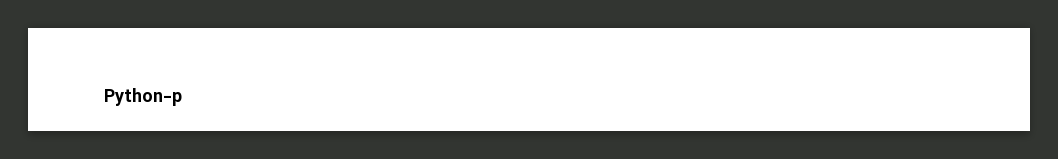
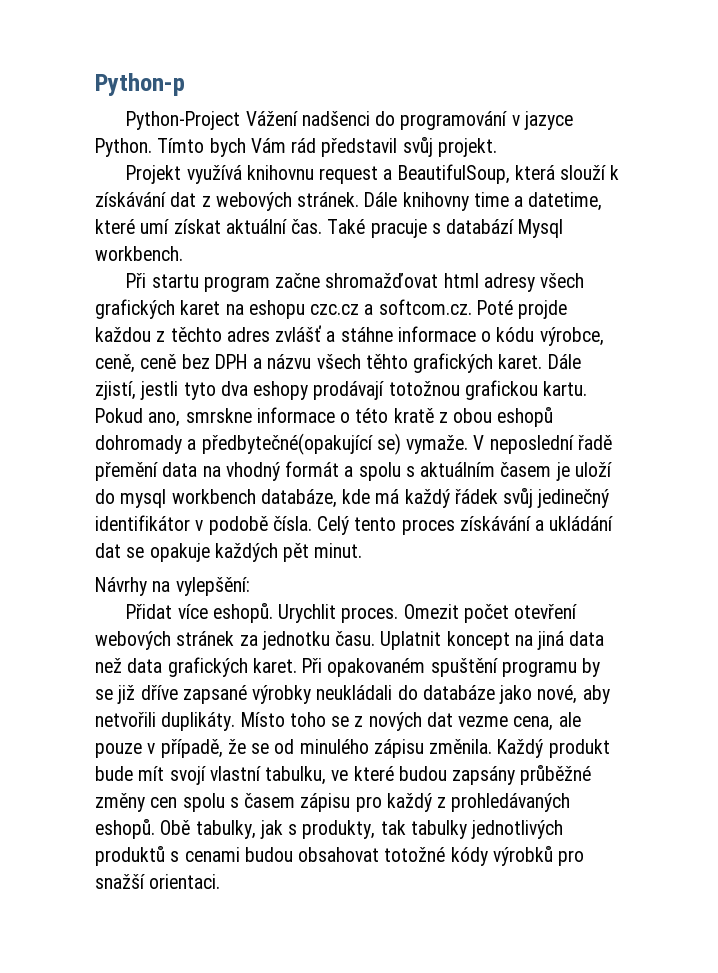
+ Python-Project Vážení nadšenci do programování v jazyce Python. Tímto bych Vám rád představil svůj projekt.
+ Projekt využívá knihovnu request a BeautifulSoup, která slouží k získávání dat z webových stránek. Dále knihovny time a datetime, které umí získat aktuální čas. Také pracuje s databází Mysql workbench.
+ Při startu program začne shromažďovat html adresy všech grafických karet na eshopu czc.cz a softcom.cz. Poté projde každou z těchto adres zvlášť a stáhne informace o kódu výrobce, ceně, ceně bez DPH a názvu všech těhto grafických karet. Dále zjistí, jestli tyto dva eshopy prodávají totožnou grafickou kartu. Pokud ano, smrskne informace o této kratě z obou eshopů dohromady a předbytečné(opakující se) vymaže. V neposlední řadě přemění data na vhodný formát a spolu s aktuálním časem je uloží do mysql workbench databáze, kde má každý řádek svůj jedinečný identifikátor v podobě čísla. Celý tento proces získávání a ukládání dat se opakuje každých pět minut.
+ Návrhy na vylepšění:
+ Přidat více eshopů. Urychlit proces. Omezit počet otevření webových stránek za jednotku času. Uplatnit koncept na jiná data než data grafických karet. Při opakovaném spuštění programu by se již dříve zapsané výrobky neukládali do databáze jako nové, aby netvořili duplikáty. Místo toho se z nových dat vezme cena, ale pouze v případě, že se od minulého zápisu změnila. Každý produkt bude mít svojí vlastní tabulku, ve které budou zapsány průběžné změny cen spolu s časem zápisu pro každý z prohledávaných eshopů. Obě tabulky, jak s produkty, tak tabulky jednotlivých produktů s cenami budou obsahovat totožné kódy výrobků pro snažší orientaci.

